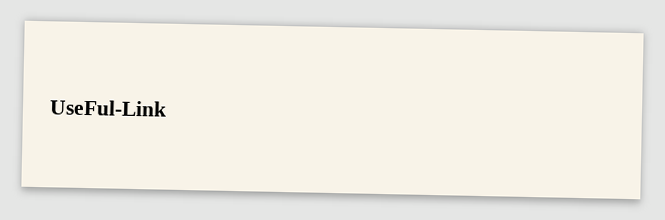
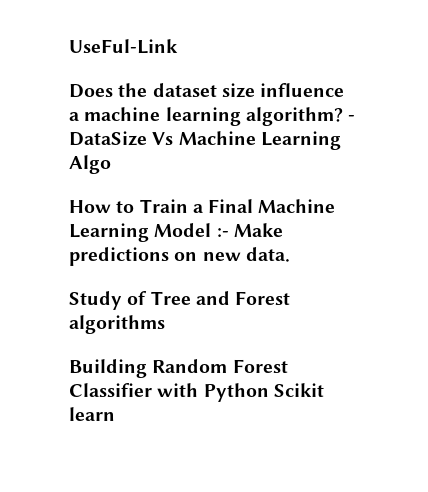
+ Does the dataset size influence a machine learning algorithm? - DataSize Vs Machine Learning Algo
+ How to Train a Final Machine Learning Model :- Make predictions on new data.
+ Study of Tree and Forest algorithms
+ Building Random Forest Classifier with Python Scikit learn

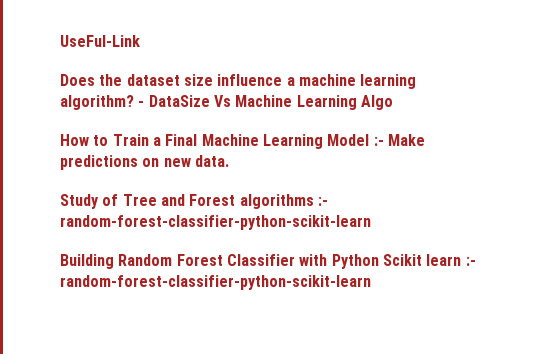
- Study of Tree and Forest algorithms
+ Study of Tree and Forest algorithms :- random-forest-classifier-python-scikit-learn
- Building Random Forest Classifier with Python Scikit learn
+ Building Random Forest Classifier with Python Scikit learn :- random-forest-classifier-python-scikit-learn

